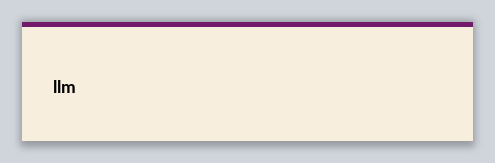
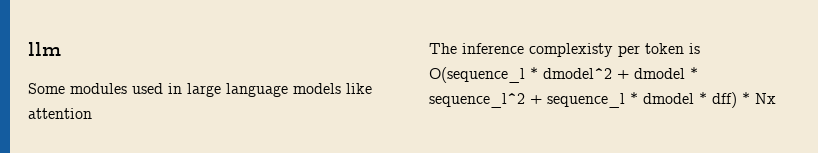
+ Some modules used in large language models like attention
+ The inference complexisty per token is O(sequence_l * dmodel^2 + dmodel * sequence_l^2 + sequence_l * dmodel * dff) * Nx

